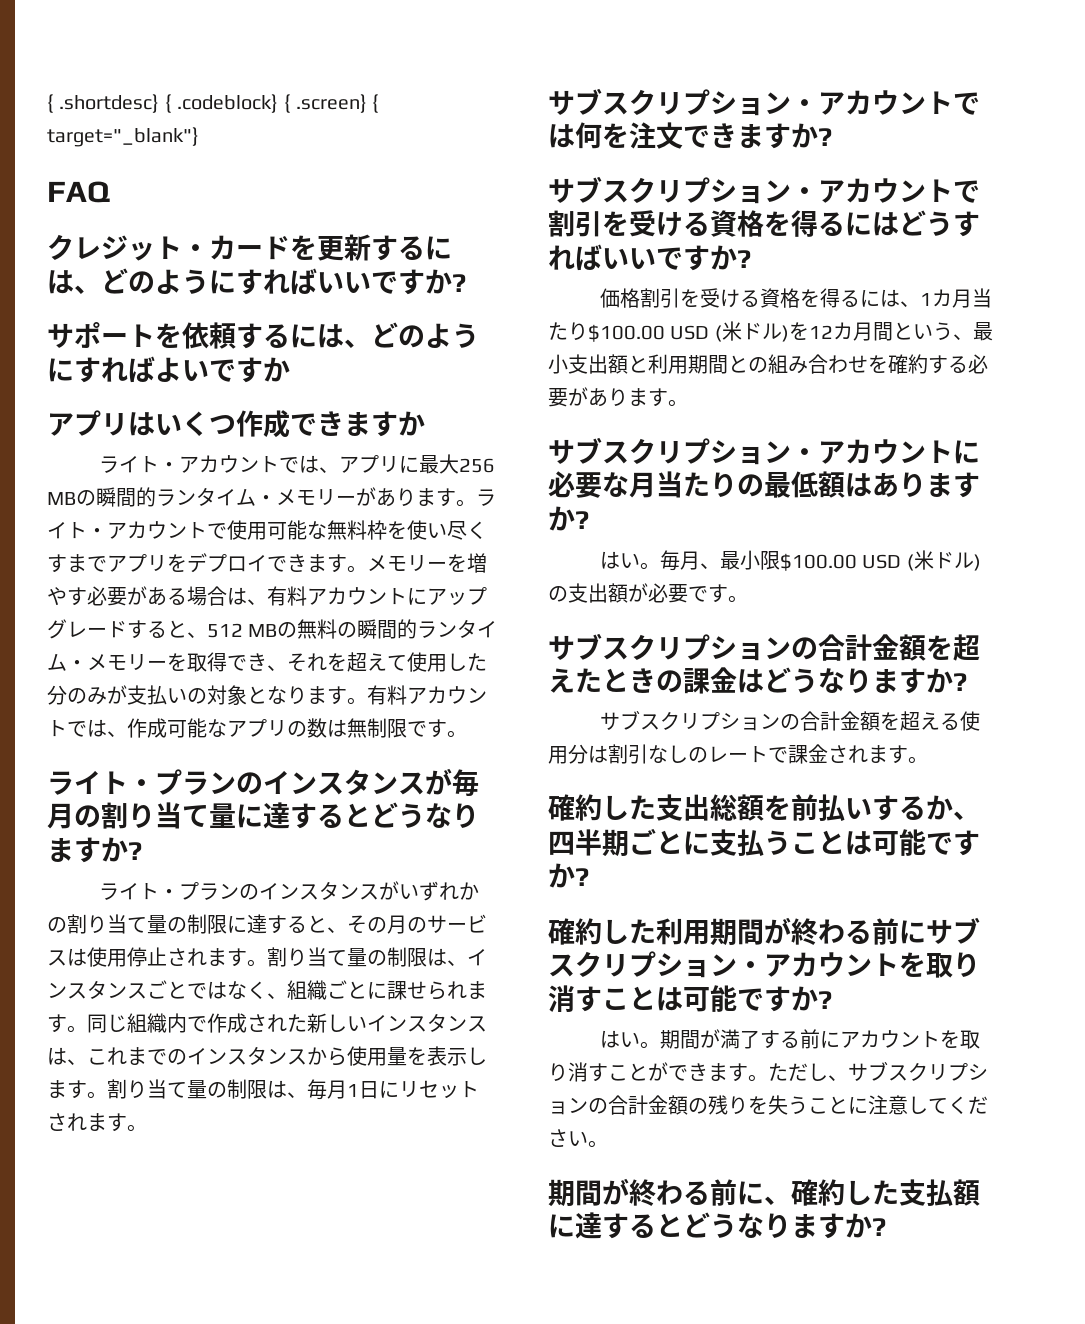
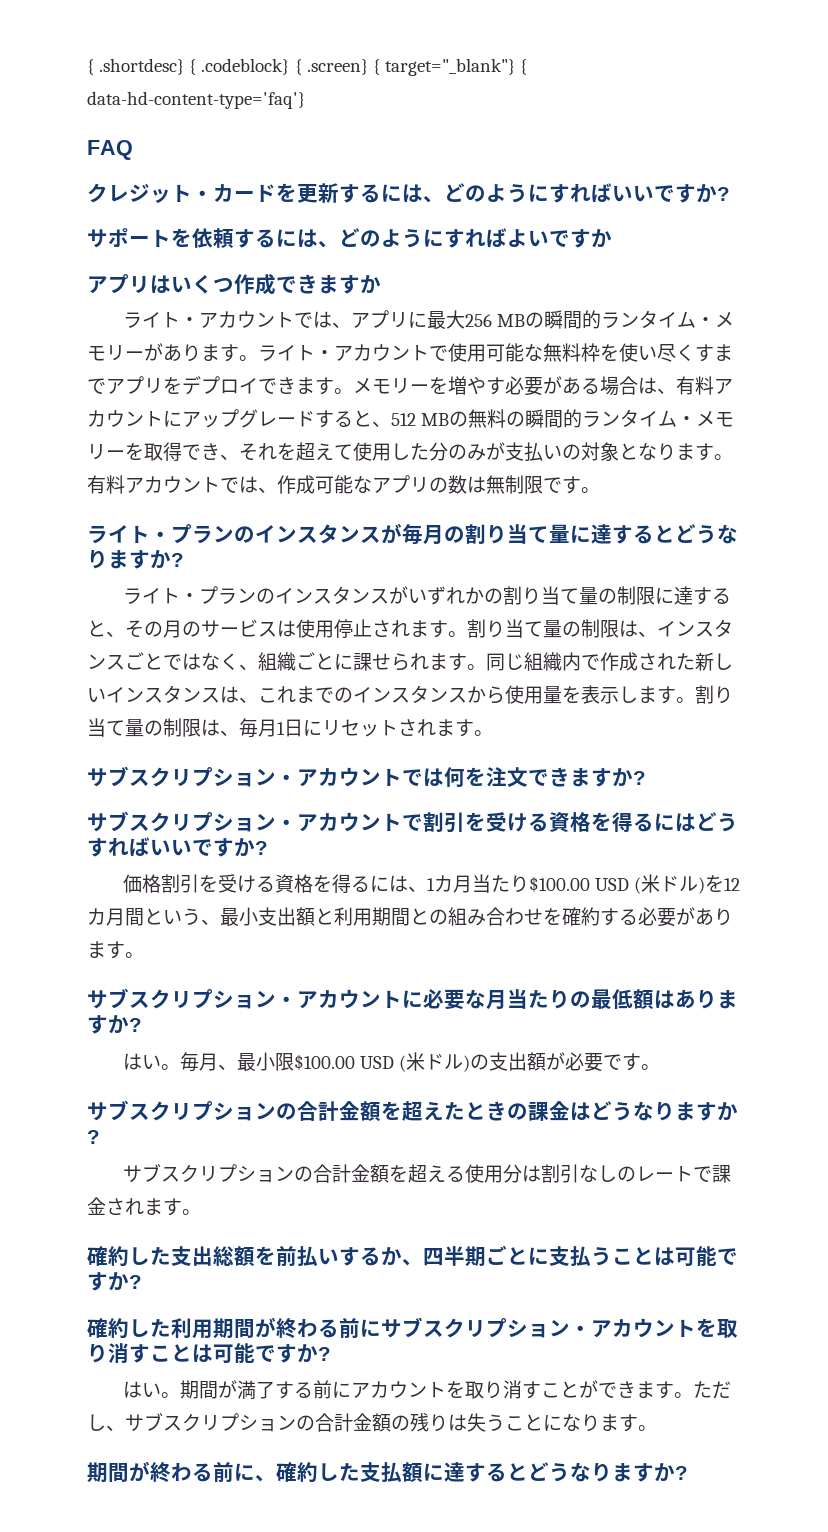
- { .shortdesc} { .codeblock} { .screen} { target="_blank"}
+ { .shortdesc} { .codeblock} { .screen} { target="_blank"} { data-hd-content-type='faq'}
- ただし、サブスクリプションの合計金額の残りを失うことに注意してください。
+ ただし、サブスクリプションの合計金額の残りは失うことになります。

